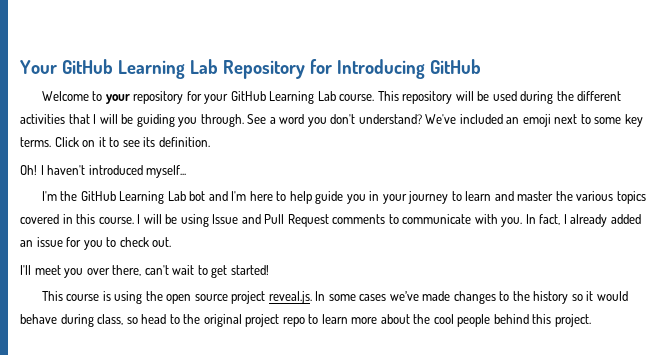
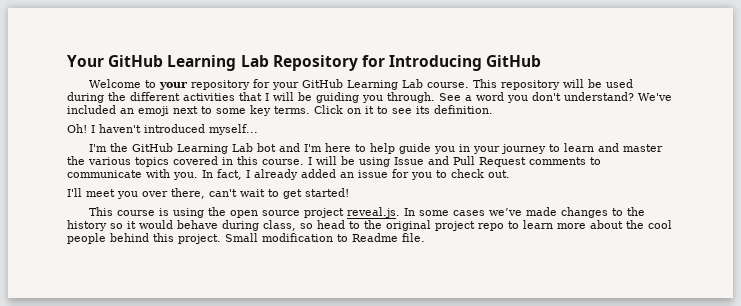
+ Small modification to Readme file.

